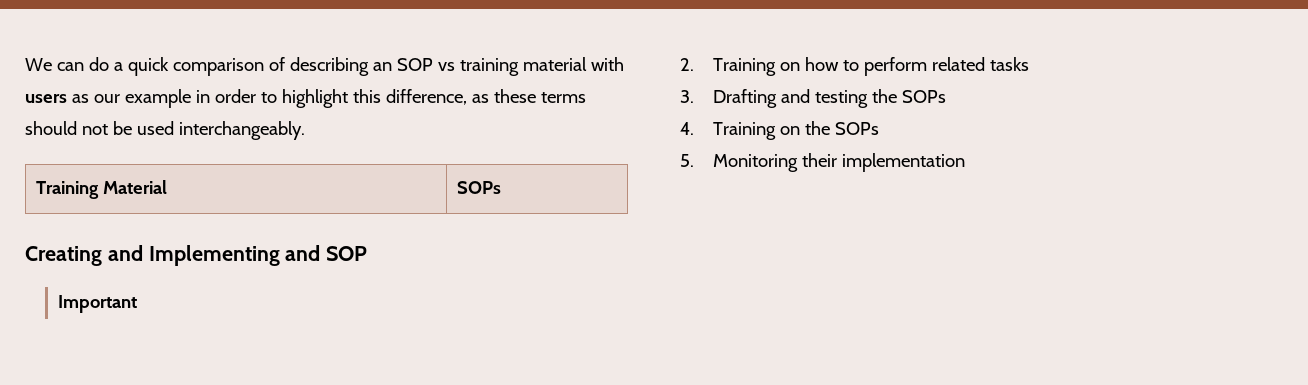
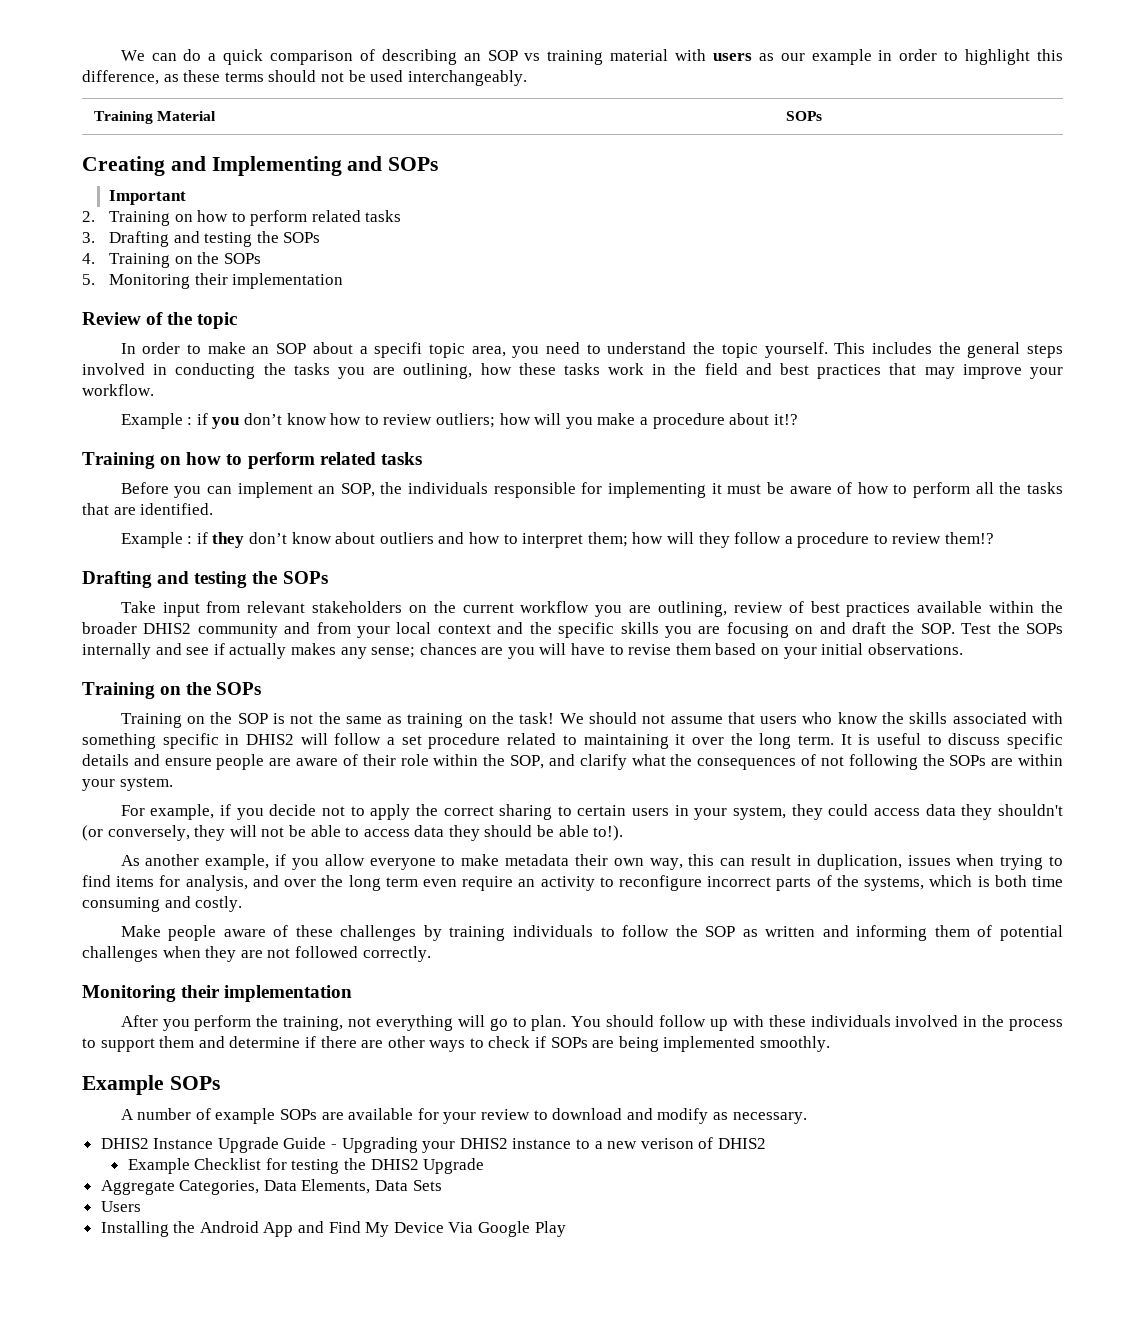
- Creating and Implementing and SOP
+ Creating and Implementing and SOPs
+ Review of the topic
+ In order to make an SOP about a specifi topic area, you need to understand the topic yourself. This includes the general steps involved in conducting the tasks you are outlining, how these tasks work in the field and best practices that may improve your workflow.
+ Example : if you don’t know how to review outliers; how will you make a procedure about it!?
+ Training on how to perform related tasks
+ Before you can implement an SOP, the individuals responsible for implementing it must be aware of how to perform all the tasks that are identified.
+ Example : if they don’t know about outliers and how to interpret them; how will they follow a procedure to review them!?
+ Drafting and testing the SOPs
+ Take input from relevant stakeholders on the current workflow you are outlining, review of best practices available within the broader DHIS2 community and from your local context and the specific skills you are focusing on and draft the SOP. Test the SOPs internally and see if actually makes any sense; chances are you will have to revise them based on your initial observations.
+ Training on the SOPs
+ Training on the SOP is not the same as training on the task! We should not assume that users who know the skills associated with something specific in DHIS2 will follow a set procedure related to maintaining it over the long term. It is useful to discuss specific details and ensure people are aware of their role within the SOP, and clarify what the consequences of not following the SOPs are within your system.
+ For example, if you decide not to apply the correct sharing to certain users in your system, they could access data they shouldn't (or conversely, they will not be able to access data they should be able to!).
+ As another example, if you allow everyone to make metadata their own way, this can result in duplication, issues when trying to find items for analysis, and over the long term even require an activity to reconfigure incorrect parts of the systems, which is both time consuming and costly.
+ Make people aware of these challenges by training individuals to follow the SOP as written and informing them of potential challenges when they are not followed correctly.
+ Monitoring their implementation
+ After you perform the training, not everything will go to plan. You should follow up with these individuals involved in the process to support them and determine if there are other ways to check if SOPs are being implemented smoothly.
+ Example SOPs
+ A number of example SOPs are available for your review to download and modify as necessary.
+ DHIS2 Instance Upgrade Guide - Upgrading your DHIS2 instance to a new verison of DHIS2
+ Example Checklist for testing the DHIS2 Upgrade
+ Aggregate Categories, Data Elements, Data Sets
+ Users
+ Installing the Android App and Find My Device Via Google Play

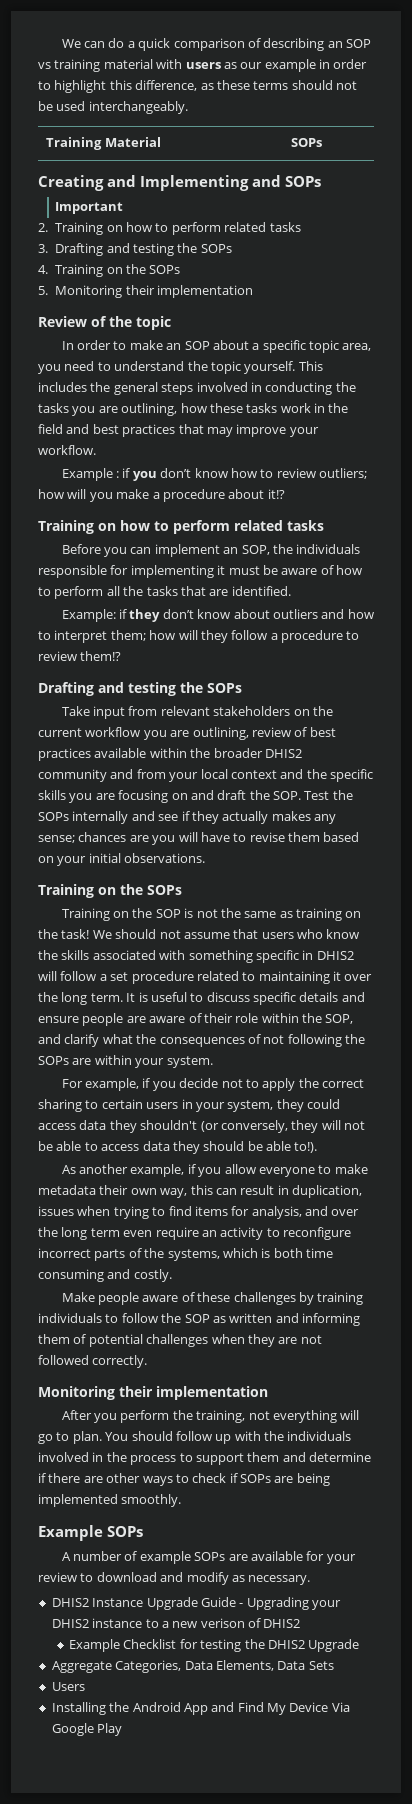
- In order to make an SOP about a specifi topic area, you need to understand the topic yourself.
+ In order to make an SOP about a specific topic area, you need to understand the topic yourself.
- Example : if they don’t know about outliers and how to interpret them; how will they follow a procedure to review them!?
+ Example: if they don’t know about outliers and how to interpret them; how will they follow a procedure to review them!?
- Take input from relevant stakeholders on the current workflow you are outlining, review of best practices available within the broader DHIS2 community and from your local context and the specific skills you are focusing on and draft the SOP. Test the SOPs internally and see if actually makes any sense;
+ Take input from relevant stakeholders on the current workflow you are outlining, review of best practices available within the broader DHIS2 community and from your local context and the specific skills you are focusing on and draft the SOP. Test the SOPs internally and see if they actually makes any sense;
- You should follow up with these individuals involved in the process to support them and determine if there are other ways to check if SOPs are being implemented smoothly.
+ You should follow up with the individuals involved in the process to support them and determine if there are other ways to check if SOPs are being implemented smoothly.

